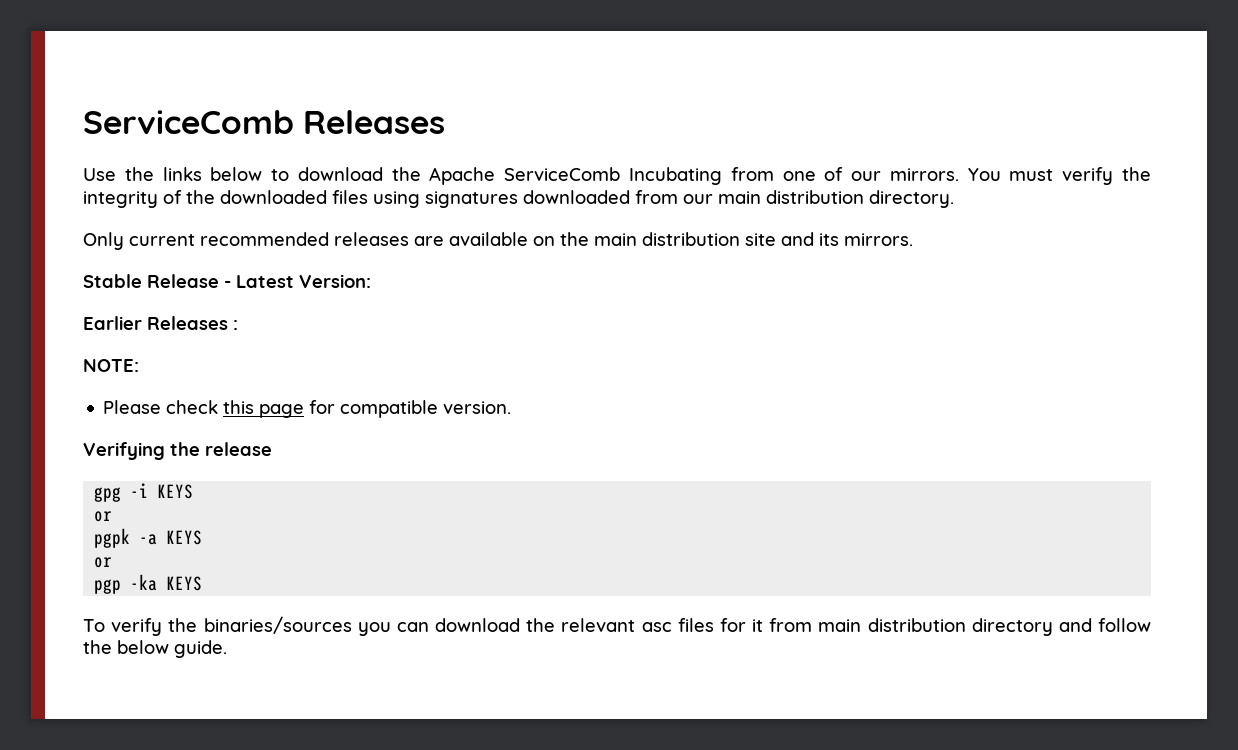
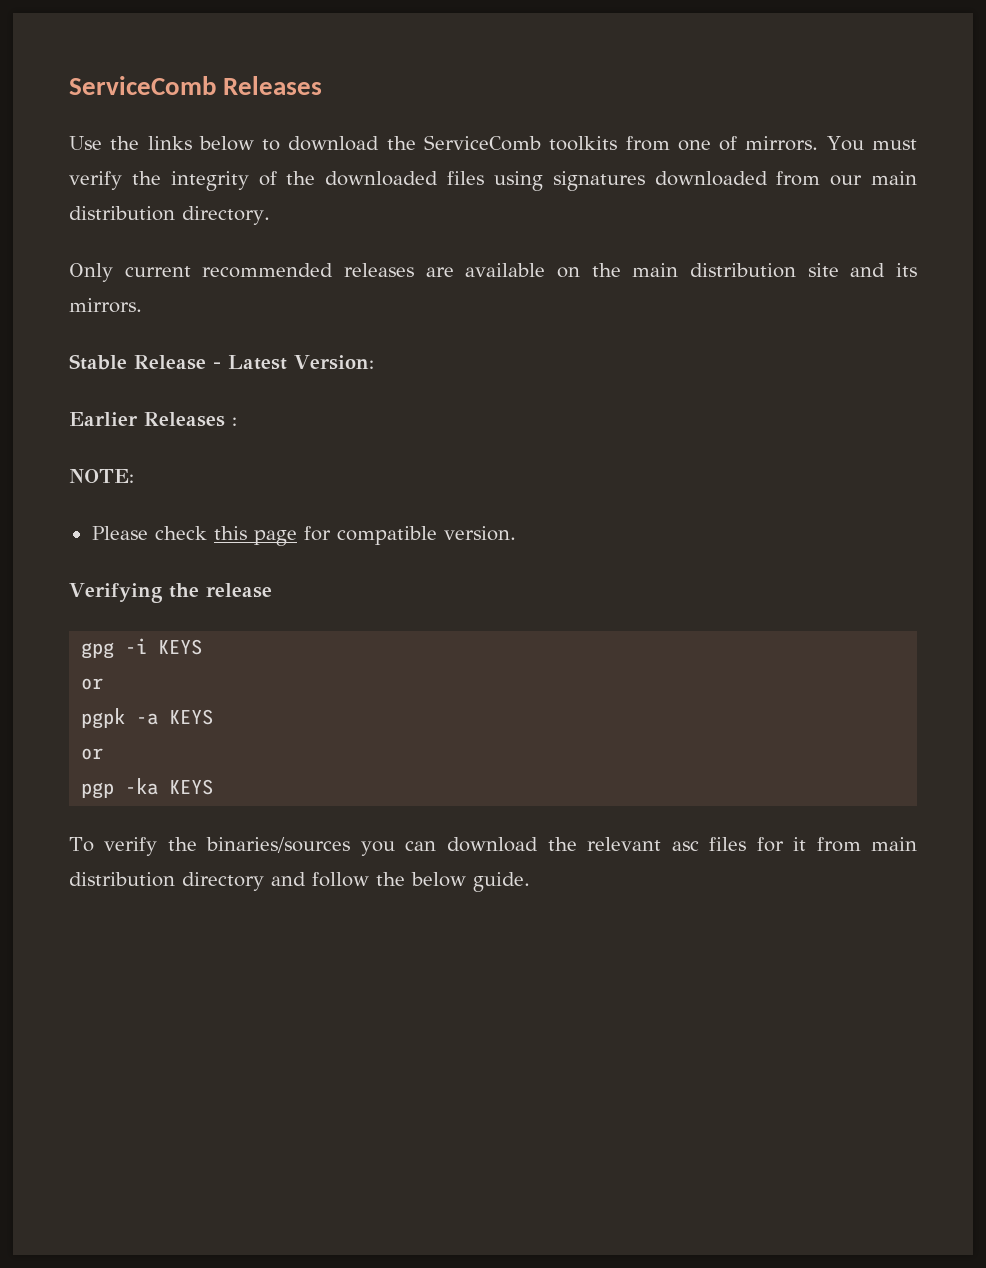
- Use the links below to download the Apache ServiceComb Incubating from one of our mirrors.
+ Use the links below to download the ServiceComb toolkits from one of mirrors.

